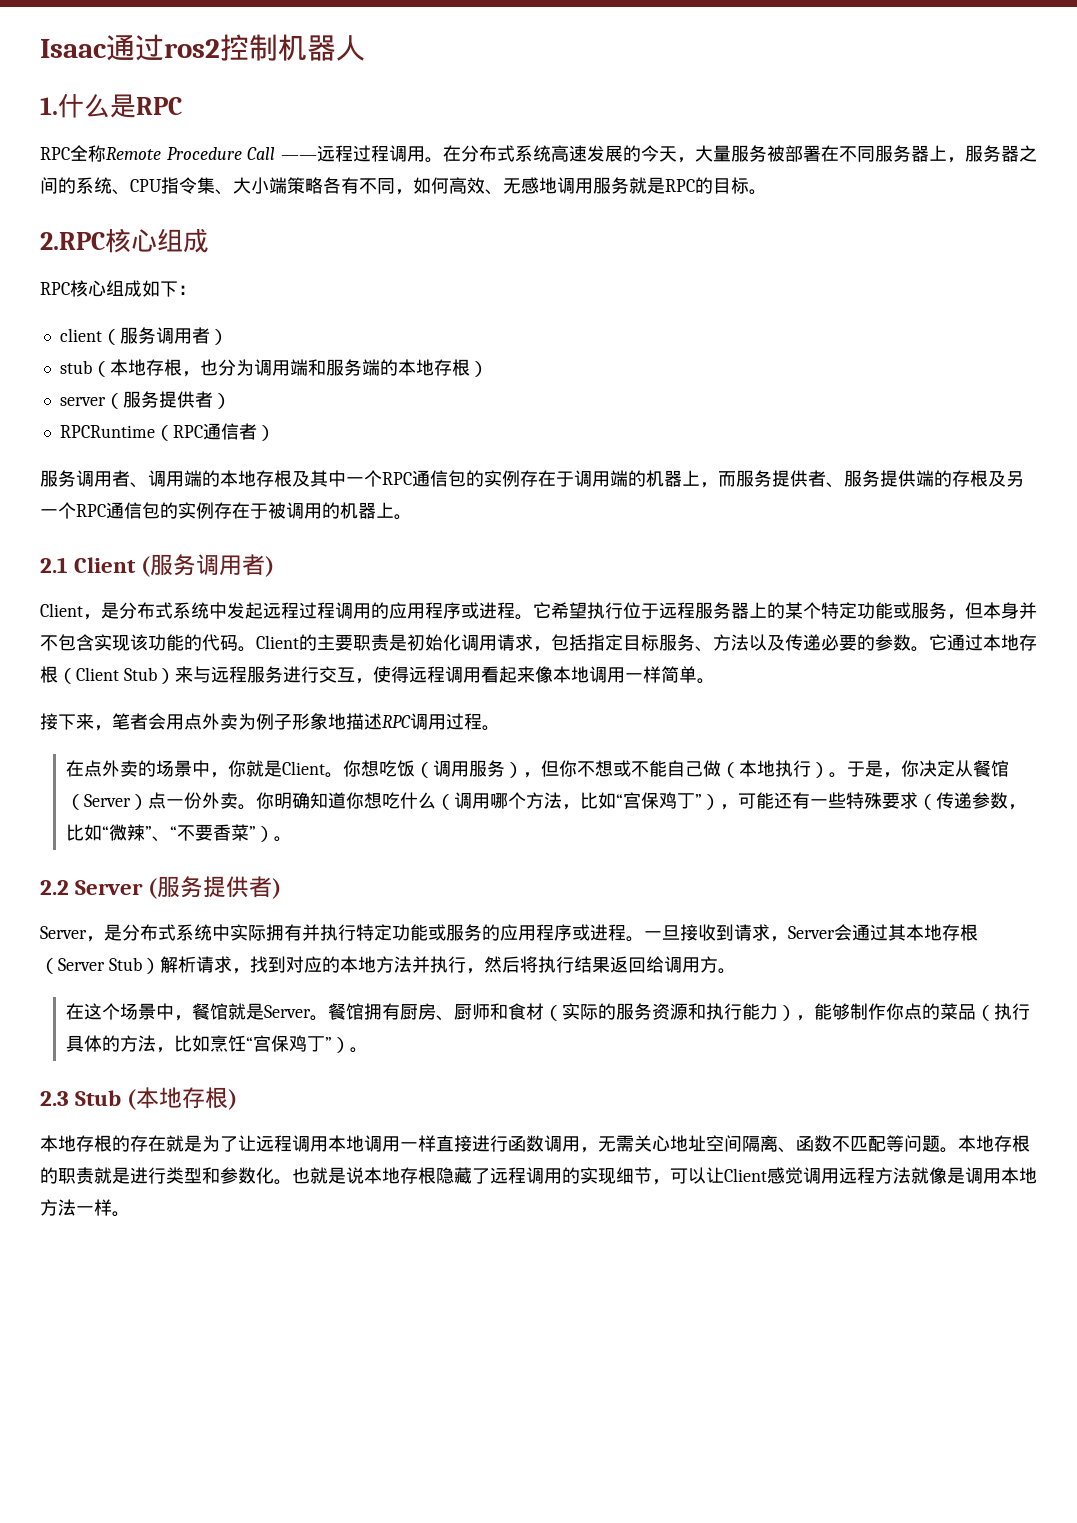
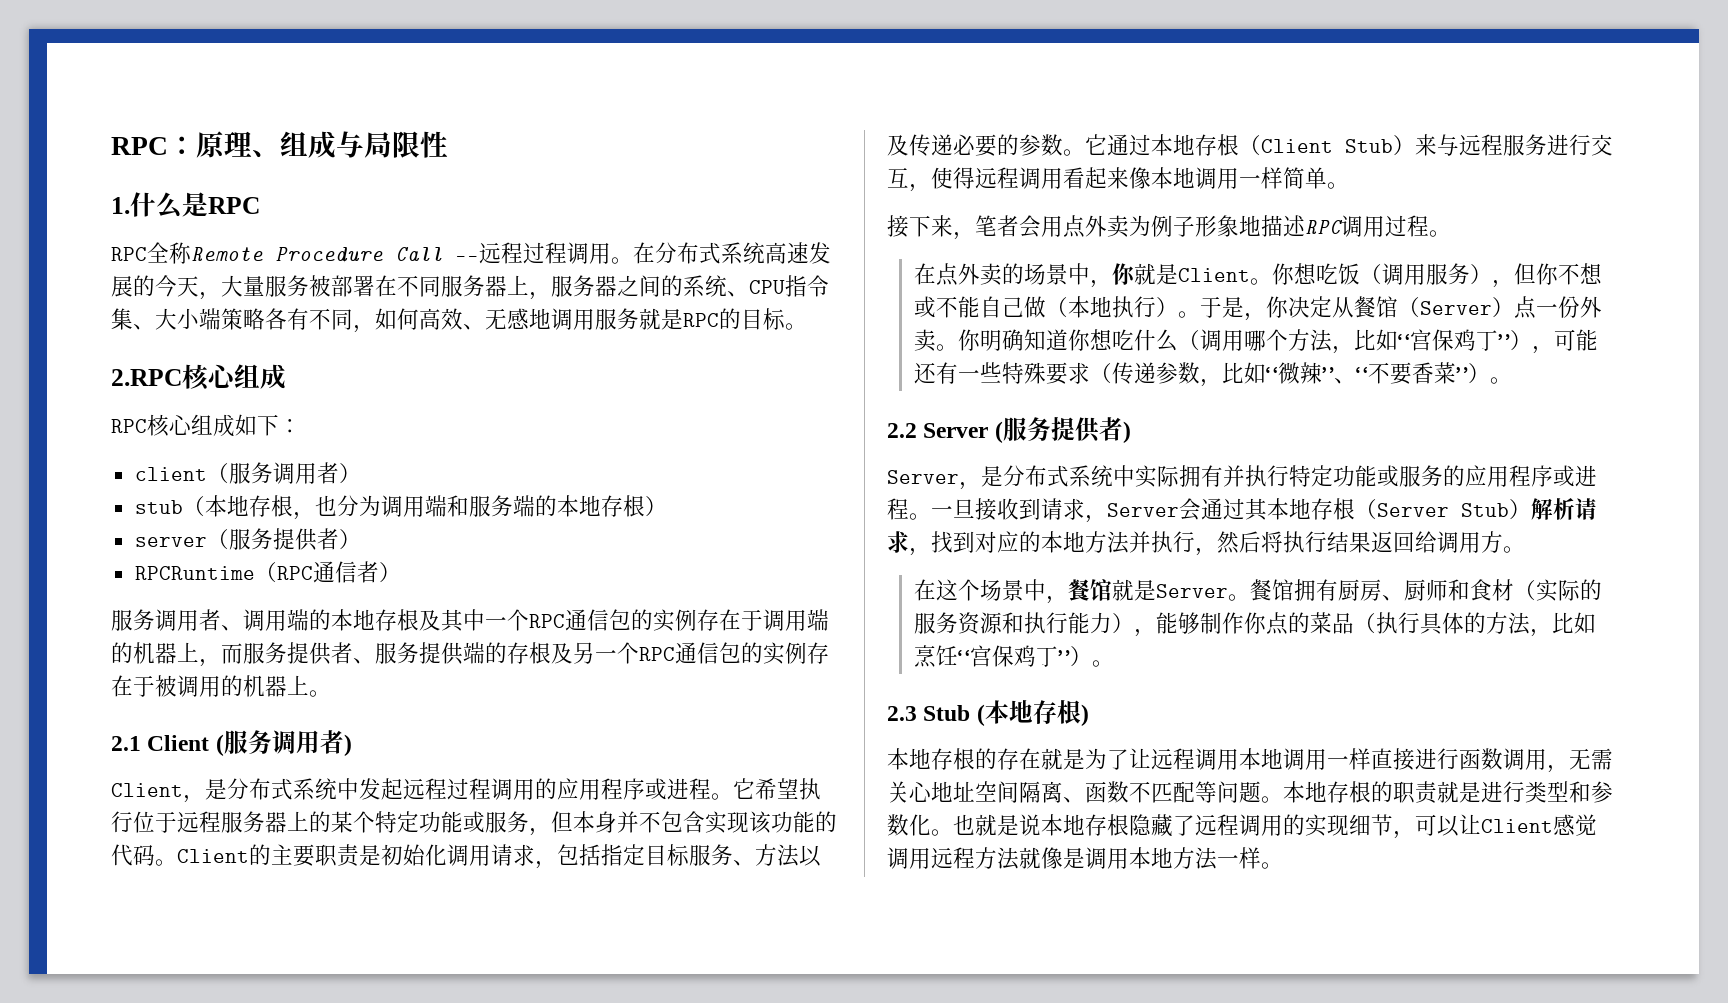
- Isaac通过ros2控制机器人
+ RPC：原理、组成与局限性

